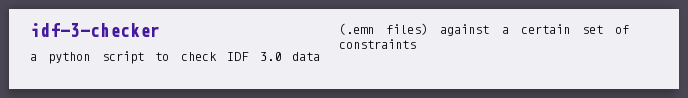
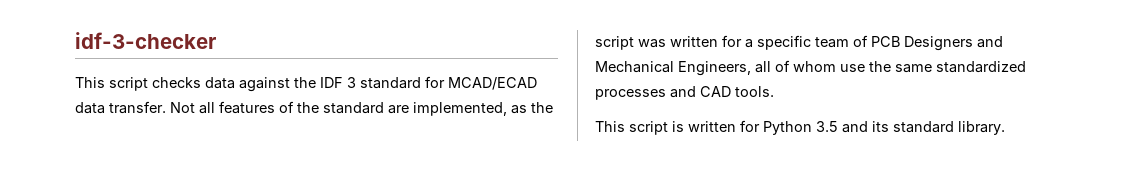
- a python script to check IDF 3.0 data (.emn files) against a certain set of constraints
+ This script checks data against the IDF 3 standard for MCAD/ECAD data transfer. Not all features of the standard are implemented, as the script was written for a specific team of PCB Designers and Mechanical Engineers, all of whom use the same standardized processes and CAD tools.
+ This script is written for Python 3.5 and its standard library.

